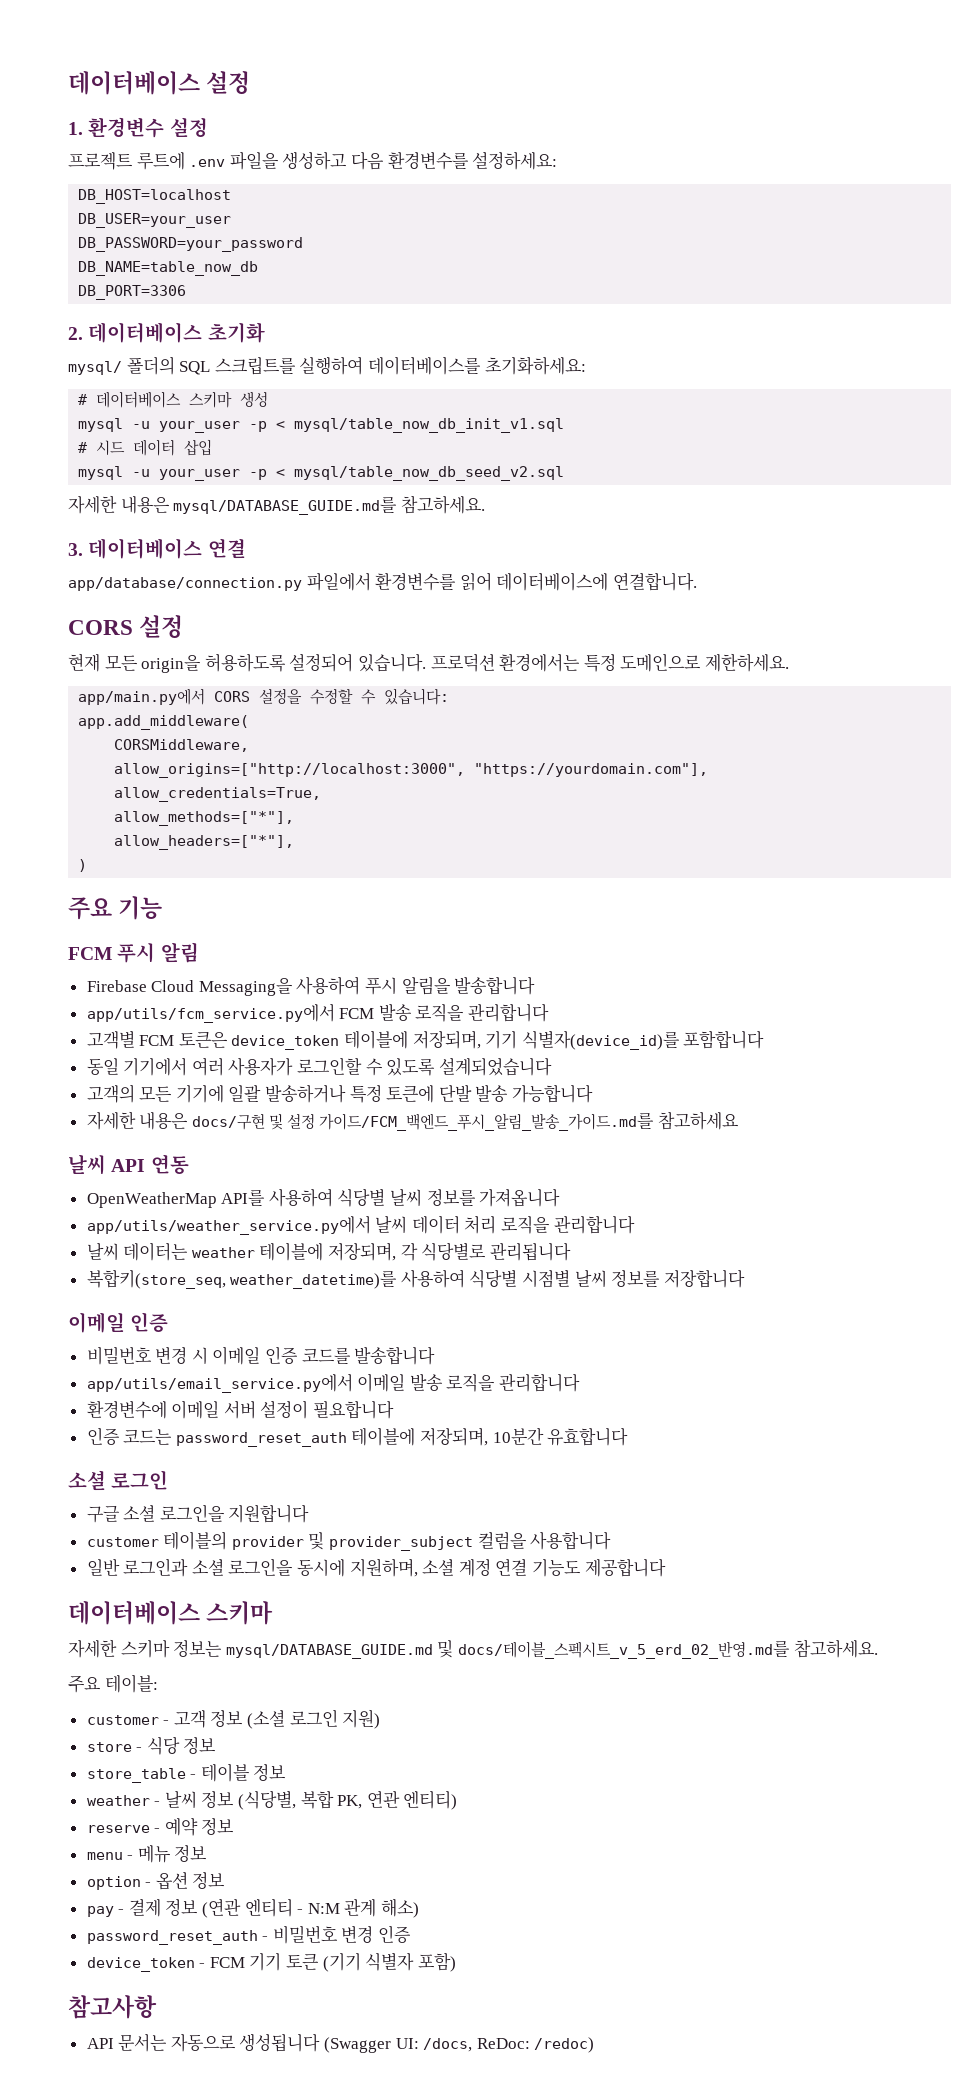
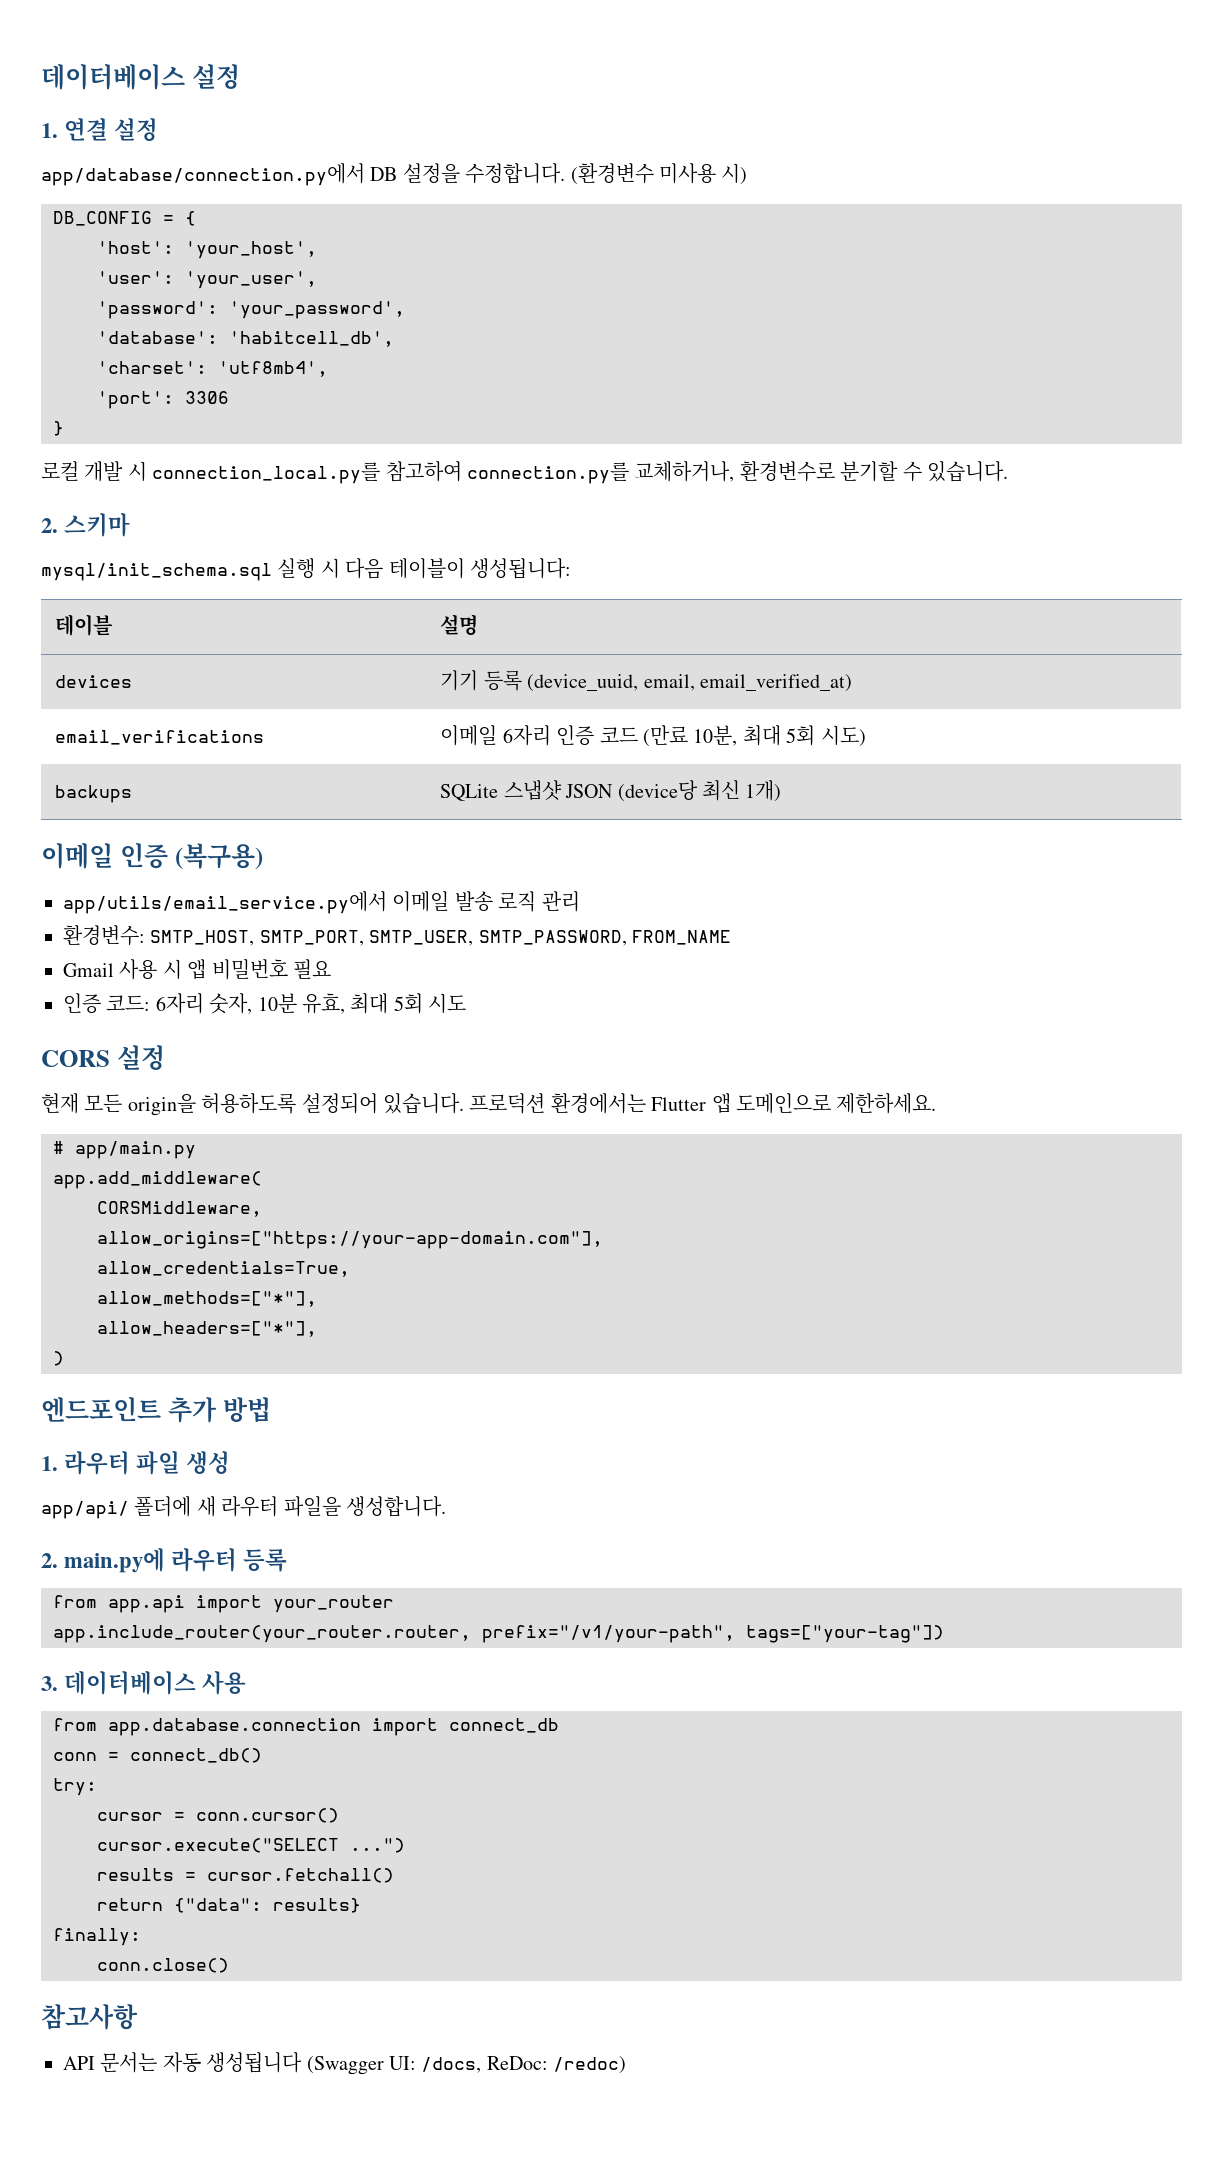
- 1. 환경변수 설정
- 프로젝트 루트에 .env 파일을 생성하고 다음 환경변수를 설정하세요:
- DB_HOST=localhost
- DB_USER=your_user
- DB_PASSWORD=your_password
- DB_NAME=table_now_db
- DB_PORT=3306
- 2. 데이터베이스 초기화
- mysql/ 폴더의 SQL 스크립트를 실행하여 데이터베이스를 초기화하세요:
- # 데이터베이스 스키마 생성
- mysql -u your_user -p < mysql/table_now_db_init_v1.sql
- # 시드 데이터 삽입
- mysql -u your_user -p < mysql/table_now_db_seed_v2.sql
- 자세한 내용은 mysql/DATABASE_GUIDE.md를 참고하세요.
- 3. 데이터베이스 연결
- app/database/connection.py 파일에서 환경변수를 읽어 데이터베이스에 연결합니다.
+ 1. 연결 설정
+ app/database/connection.py에서 DB 설정을 수정합니다. (환경변수 미사용 시)
+ DB_CONFIG = {
+ 'host': 'your_host',
+ 'user': 'your_user',
+ 'password': 'your_password',
+ 'database': 'habitcell_db',
+ 'charset': 'utf8mb4',
+ 'port': 3306
+ }
+ 로컬 개발 시 connection_local.py를 참고하여 connection.py를 교체하거나, 환경변수로 분기할 수 있습니다.
+ 2. 스키마
+ mysql/init_schema.sql 실행 시 다음 테이블이 생성됩니다:
+ 테이블 | 설명
+ devices | 기기 등록 (device_uuid, email, email_verified_at)
+ email_verifications | 이메일 6자리 인증 코드 (만료 10분, 최대 5회 시도)
+ backups | SQLite 스냅샷 JSON (device당 최신 1개)
+ 이메일 인증 (복구용)
+ app/utils/email_service.py에서 이메일 발송 로직 관리
+ 환경변수: SMTP_HOST, SMTP_PORT, SMTP_USER, SMTP_PASSWORD, FROM_NAME
+ Gmail 사용 시 앱 비밀번호 필요
+ 인증 코드: 6자리 숫자, 10분 유효, 최대 5회 시도
- 프로덕션 환경에서는 특정 도메인으로 제한하세요.
+ 프로덕션 환경에서는 Flutter 앱 도메인으로 제한하세요.
- app/main.py에서 CORS 설정을 수정할 수 있습니다:
+ # app/main.py
- allow_origins=["http://localhost:3000", "https://yourdomain.com"],
+ allow_origins=["https://your-app-domain.com"],
- 주요 기능
- FCM 푸시 알림
- Firebase Cloud Messaging을 사용하여 푸시 알림을 발송합니다
- app/utils/fcm_service.py에서 FCM 발송 로직을 관리합니다
- 고객별 FCM 토큰은 device_token 테이블에 저장되며, 기기 식별자(device_id)를 포함합니다
- 동일 기기에서 여러 사용자가 로그인할 수 있도록 설계되었습니다
- 고객의 모든 기기에 일괄 발송하거나 특정 토큰에 단발 발송 가능합니다
- 자세한 내용은 docs/구현 및 설정 가이드/FCM_백엔드_푸시_알림_발송_가이드.md를 참고하세요
- 날씨 API 연동
- OpenWeatherMap API를 사용하여 식당별 날씨 정보를 가져옵니다
- app/utils/weather_service.py에서 날씨 데이터 처리 로직을 관리합니다
- 날씨 데이터는 weather 테이블에 저장되며, 각 식당별로 관리됩니다
- 복합키(store_seq, weather_datetime)를 사용하여 식당별 시점별 날씨 정보를 저장합니다
- 이메일 인증
- 비밀번호 변경 시 이메일 인증 코드를 발송합니다
- app/utils/email_service.py에서 이메일 발송 로직을 관리합니다
- 환경변수에 이메일 서버 설정이 필요합니다
- 인증 코드는 password_reset_auth 테이블에 저장되며, 10분간 유효합니다
- 소셜 로그인
- 구글 소셜 로그인을 지원합니다
- customer 테이블의 provider 및 provider_subject 컬럼을 사용합니다
- 일반 로그인과 소셜 로그인을 동시에 지원하며, 소셜 계정 연결 기능도 제공합니다
- 데이터베이스 스키마
- 자세한 스키마 정보는 mysql/DATABASE_GUIDE.md 및 docs/테이블_스펙시트_v_5_erd_02_반영.md를 참고하세요.
- 주요 테이블:
- customer - 고객 정보 (소셜 로그인 지원)
- store - 식당 정보
- store_table - 테이블 정보
- weather - 날씨 정보 (식당별, 복합 PK, 연관 엔티티)
- reserve - 예약 정보
- menu - 메뉴 정보
- option - 옵션 정보
- pay - 결제 정보 (연관 엔티티 - N:M 관계 해소)
- password_reset_auth - 비밀번호 변경 인증
- device_token - FCM 기기 토큰 (기기 식별자 포함)
+ 엔드포인트 추가 방법
+ 1. 라우터 파일 생성
+ app/api/ 폴더에 새 라우터 파일을 생성합니다.
+ 2. main.py에 라우터 등록
+ from app.api import your_router
+ app.include_router(your_router.router, prefix="/v1/your-path", tags=["your-tag"])
+ 3. 데이터베이스 사용
+ from app.database.connection import connect_db
+ conn = connect_db()
+ try:
+ cursor = conn.cursor()
+ cursor.execute("SELECT ...")
+ results = cursor.fetchall()
+ return {"data": results}
+ finally:
+ conn.close()
- API 문서는 자동으로 생성됩니다 (Swagger UI: /docs, ReDoc: /redoc)
+ API 문서는 자동 생성됩니다 (Swagger UI: /docs, ReDoc: /redoc)

